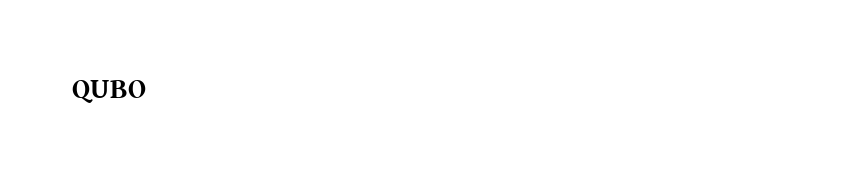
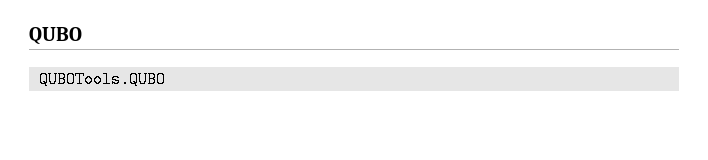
+ QUBOTools.QUBO

